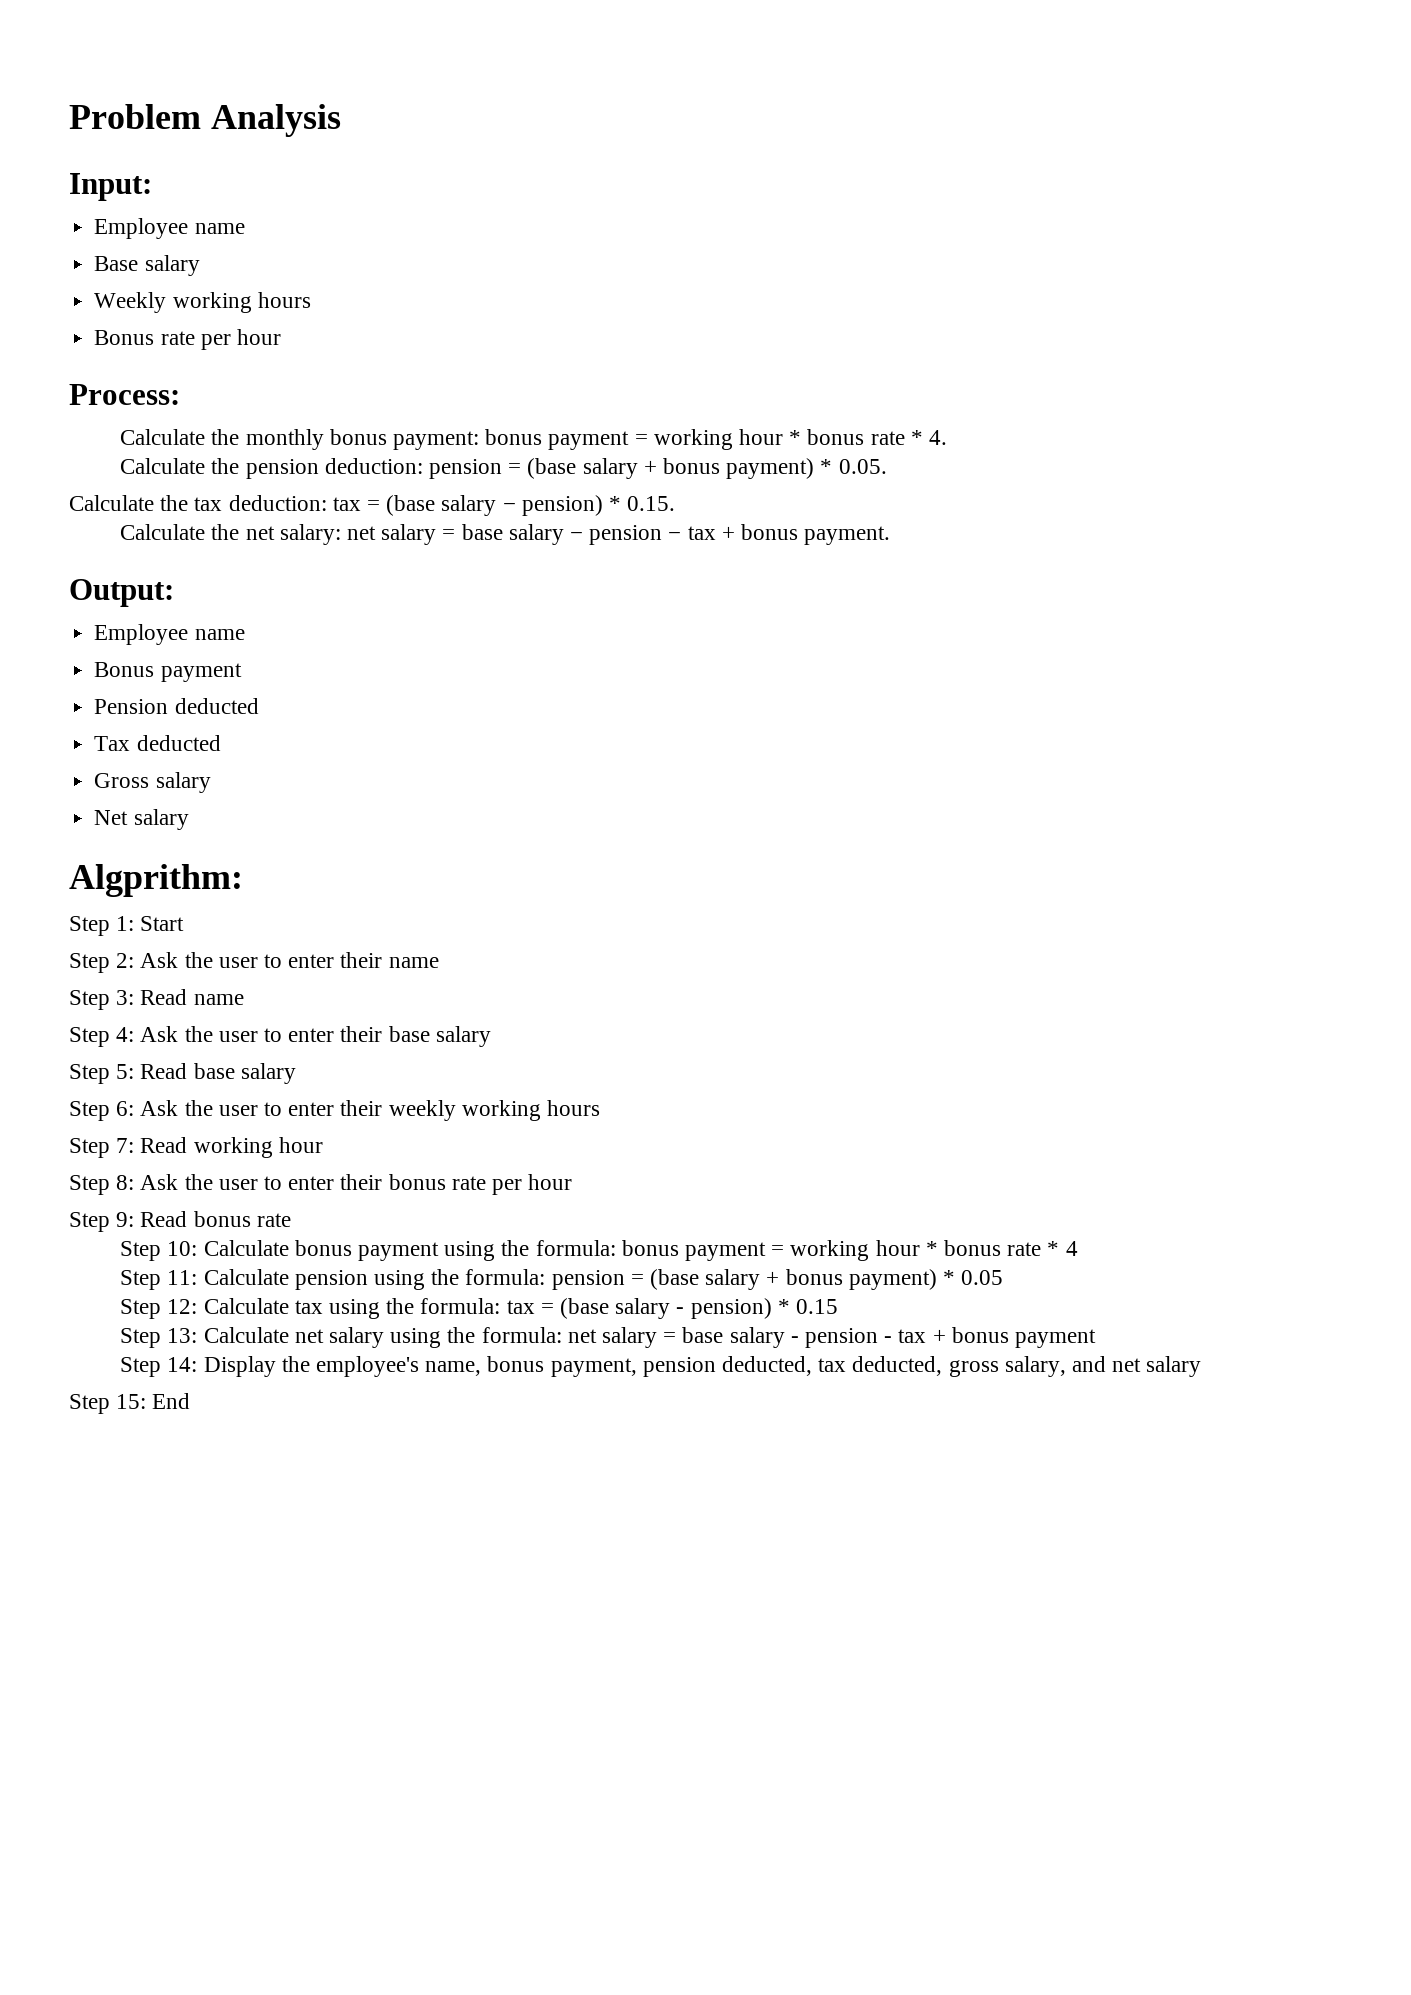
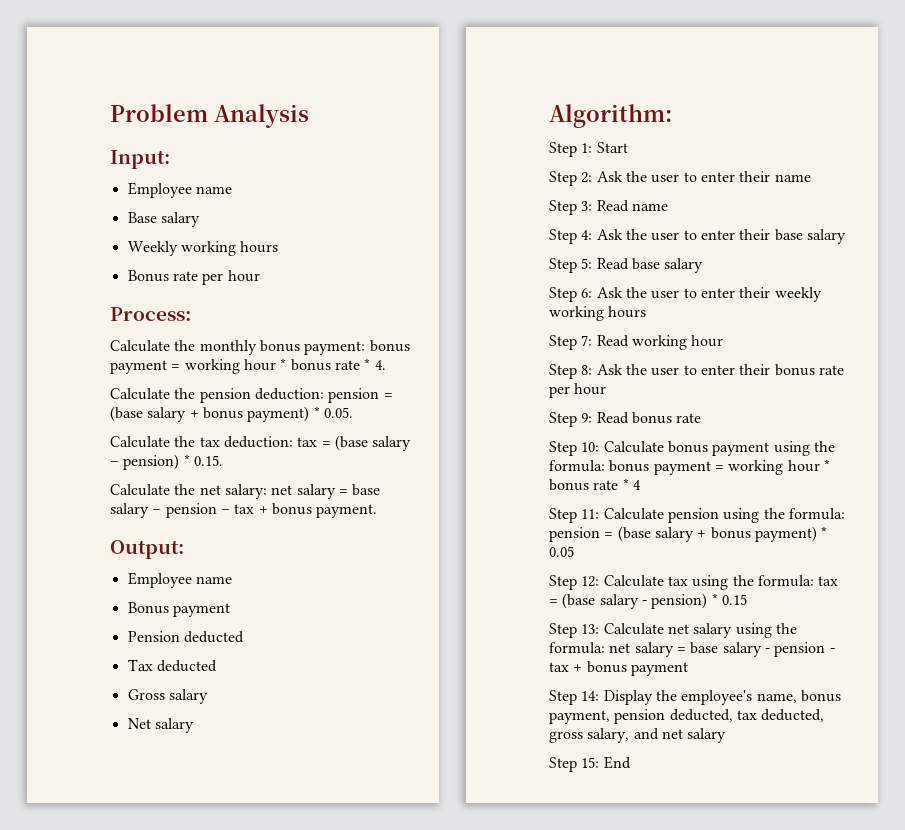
- Algprithm:
+ Algorithm:

